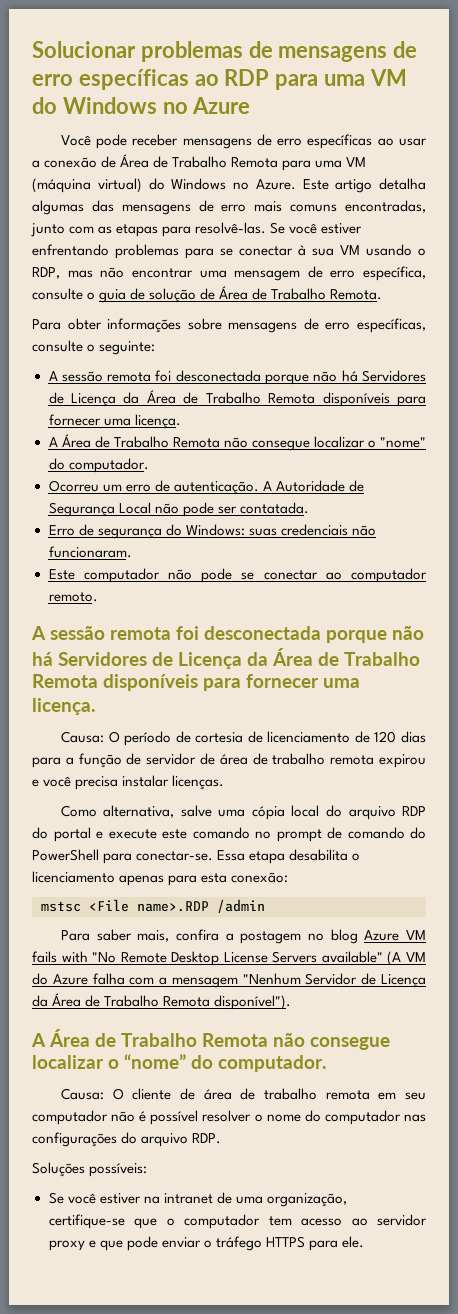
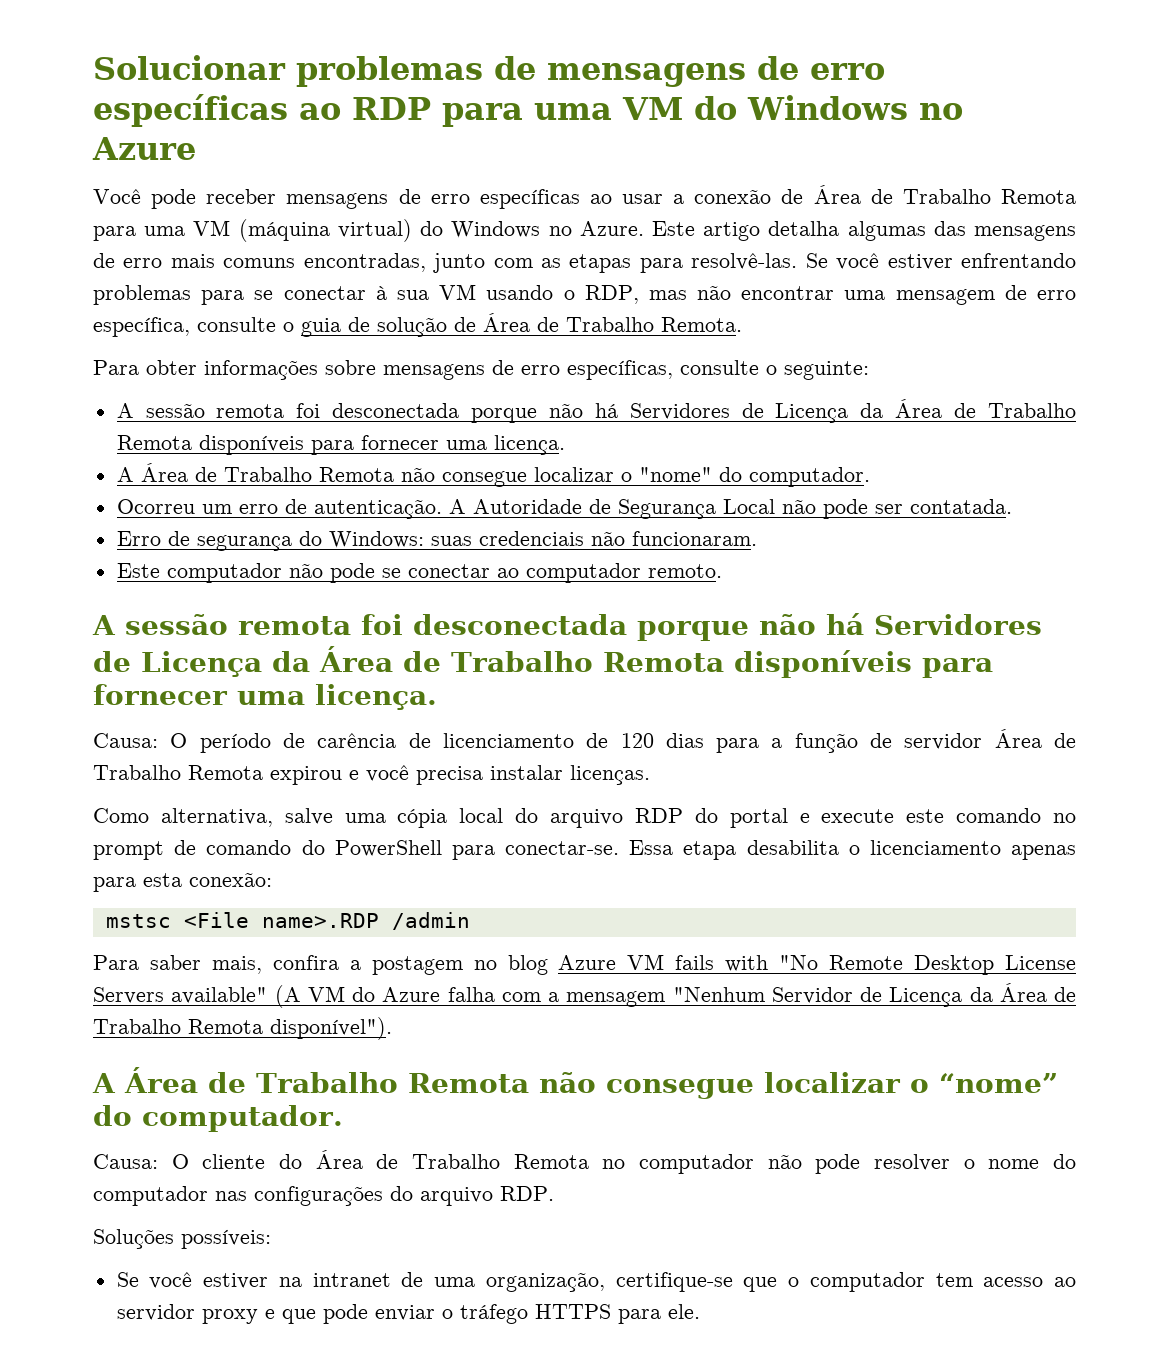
- Causa: O período de cortesia de licenciamento de 120 dias para a função de servidor de área de trabalho remota expirou e você precisa instalar licenças.
+ Causa: O período de carência de licenciamento de 120 dias para a função de servidor Área de Trabalho Remota expirou e você precisa instalar licenças.
- Causa: O cliente de área de trabalho remota em seu computador não é possível resolver o nome do computador nas configurações do arquivo RDP.
+ Causa: O cliente do Área de Trabalho Remota no computador não pode resolver o nome do computador nas configurações do arquivo RDP.

